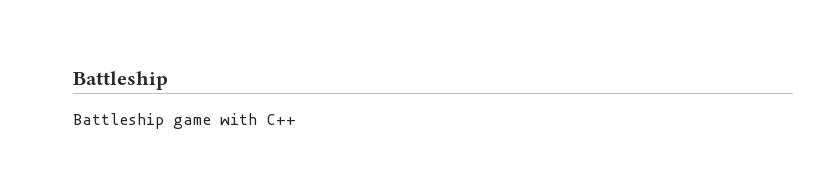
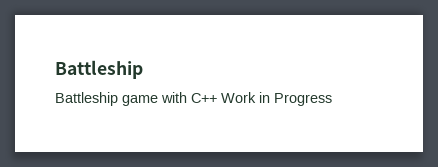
- Battleship game with C++
+ Battleship game with C++ Work in Progress

